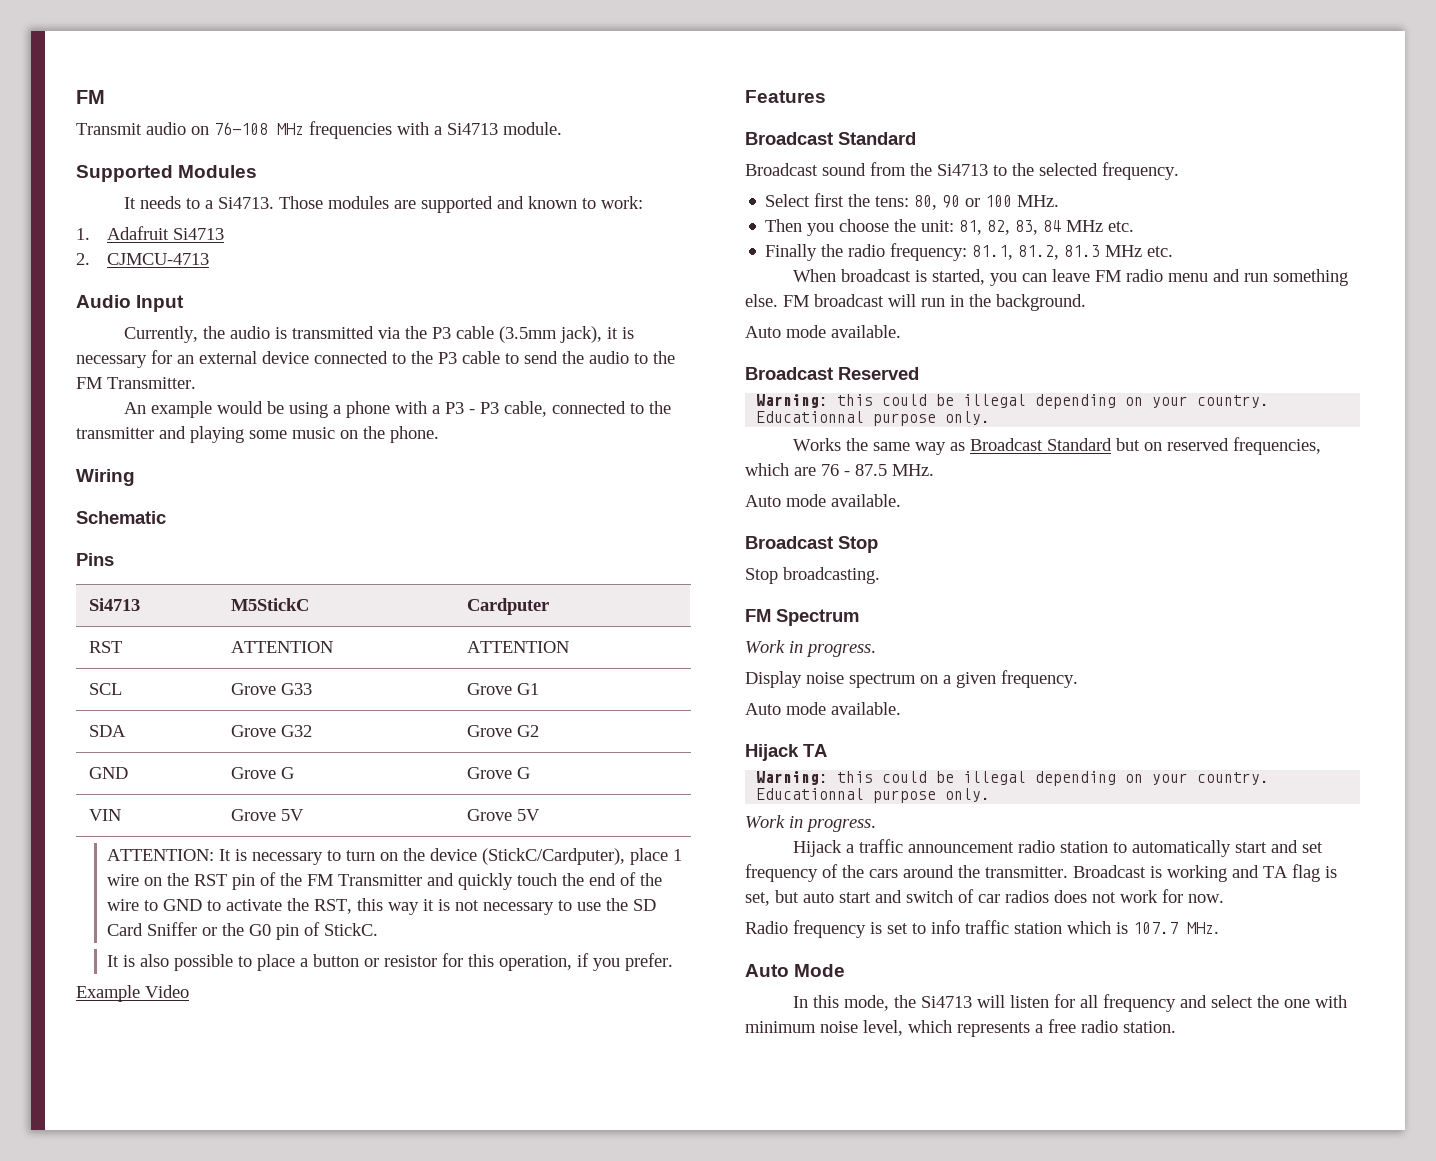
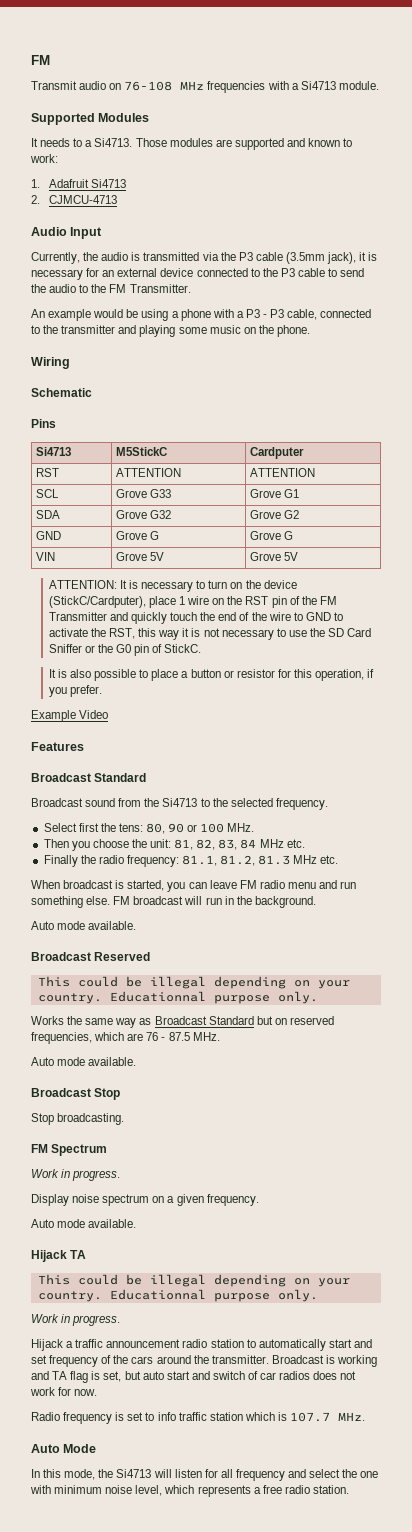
  Broadcast Reserved
- Warning: this could be illegal depending on your country.
+ This could be illegal depending on your country.
  Hijack TA
- Warning: this could be illegal depending on your country.
+ This could be illegal depending on your country.

